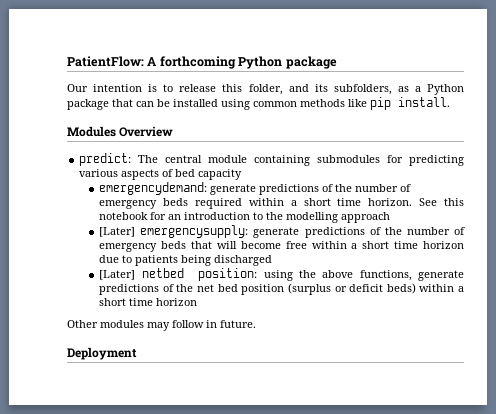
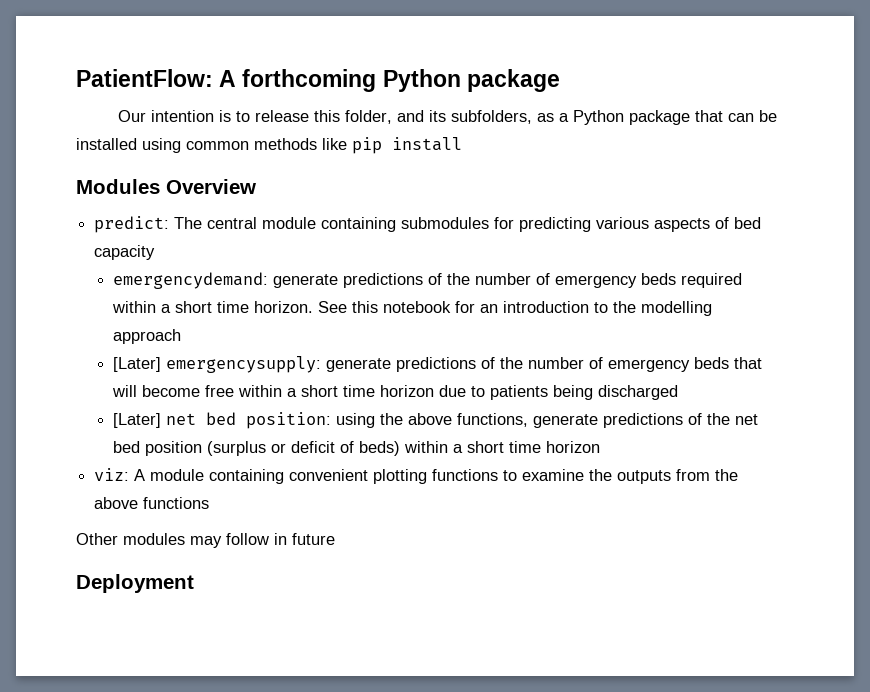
- Our intention is to release this folder, and its subfolders, as a Python package that can be installed using common methods like pip install.
+ Our intention is to release this folder, and its subfolders, as a Python package that can be installed using common methods like pip install
- [Later] netbed position: using the above functions, generate predictions of the net bed position (surplus or deficit beds) within a short time horizon
+ [Later] net bed position: using the above functions, generate predictions of the net bed position (surplus or deficit of beds) within a short time horizon
+ viz: A module containing convenient plotting functions to examine the outputs from the above functions
- Other modules may follow in future.
+ Other modules may follow in future

